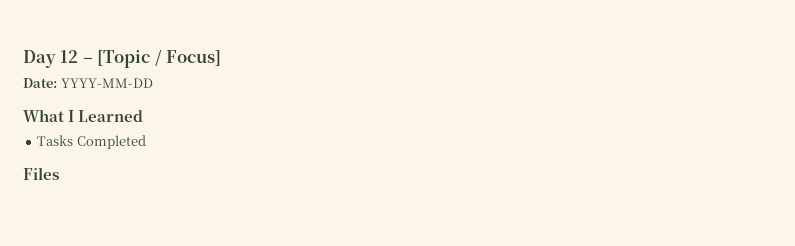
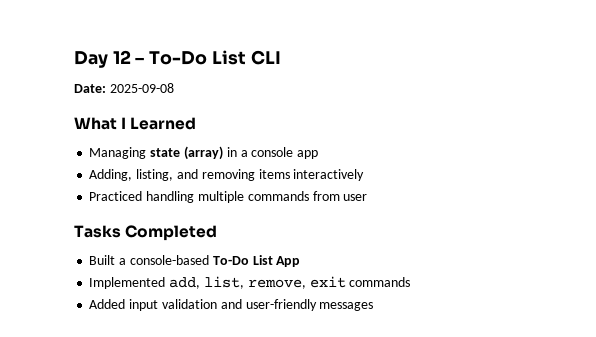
- Day 12 – [Topic / Focus]
+ Day 12 – To-Do List CLI
- Date: YYYY-MM-DD
+ Date: 2025-09-08
+ Managing state (array) in a console app
+ Adding, listing, and removing items interactively
+ Practiced handling multiple commands from user
  Tasks Completed
- Files
+ Built a console-based To-Do List App
+ Implemented add, list, remove, exit commands
+ Added input validation and user-friendly messages

